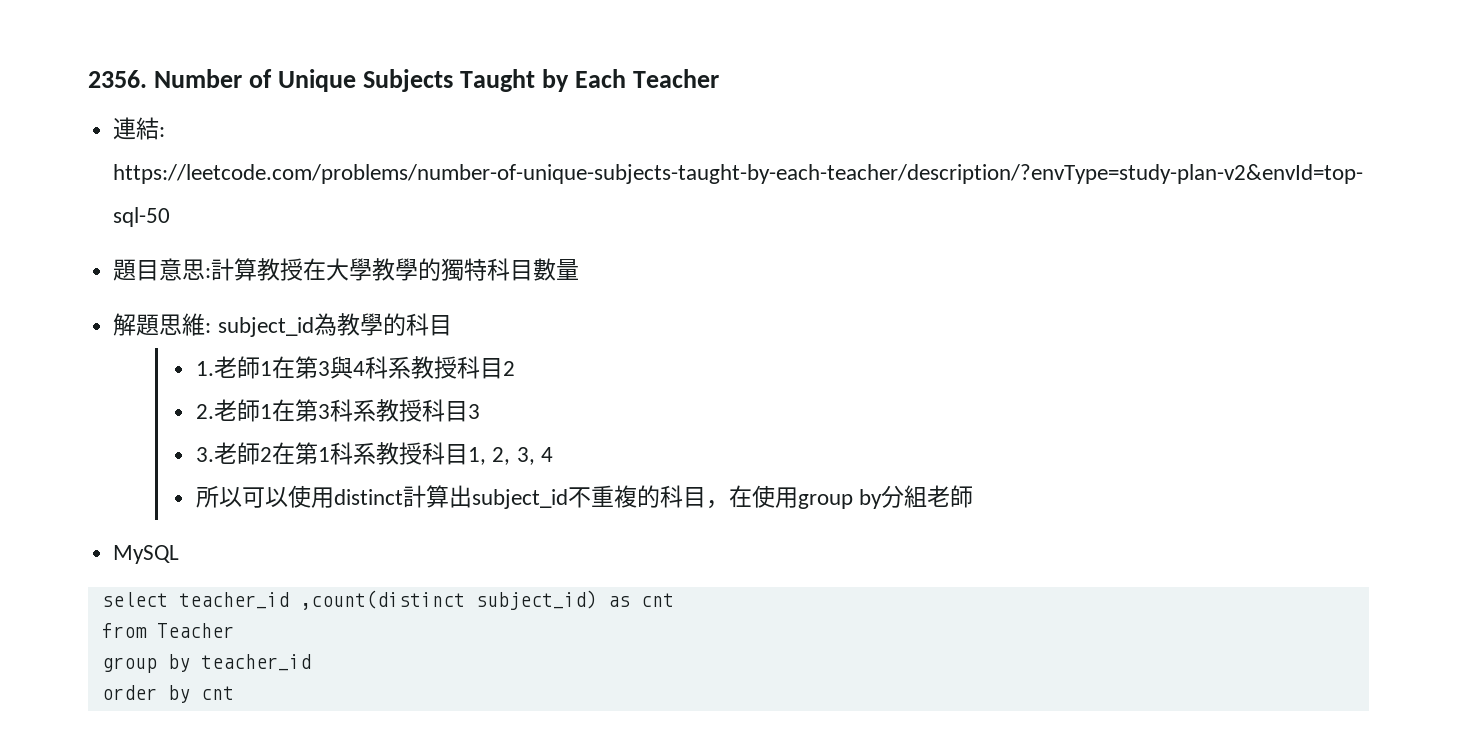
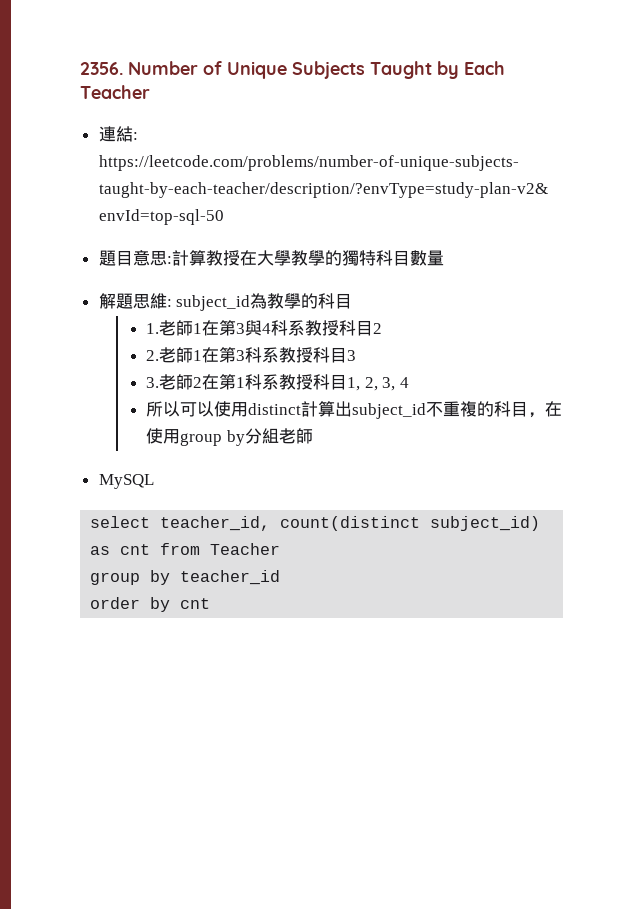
- select teacher_id ,count(distinct subject_id) as cnt
- from Teacher
+ select teacher_id, count(distinct subject_id) as cnt from Teacher

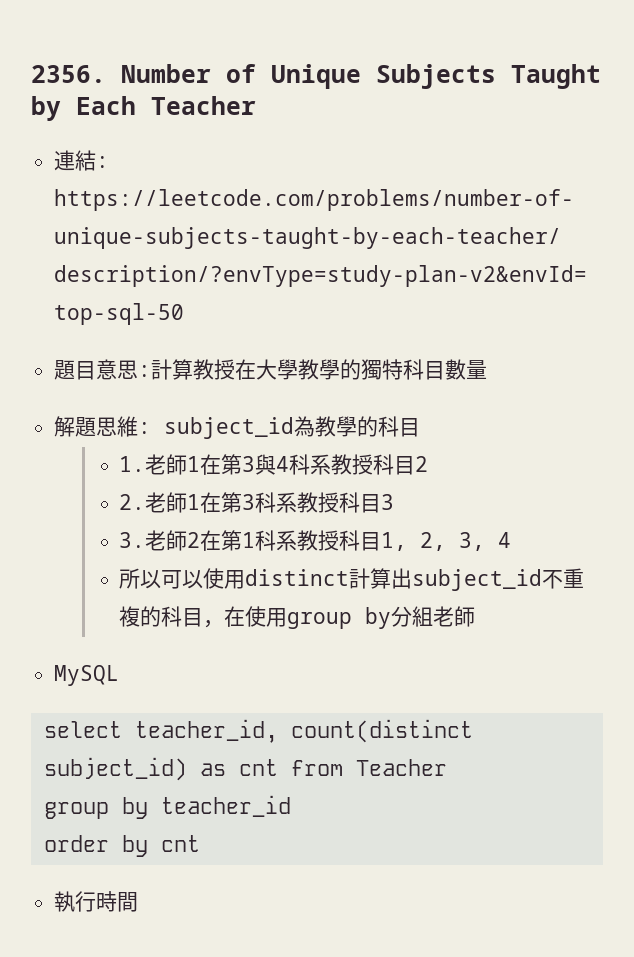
+ 執行時間

